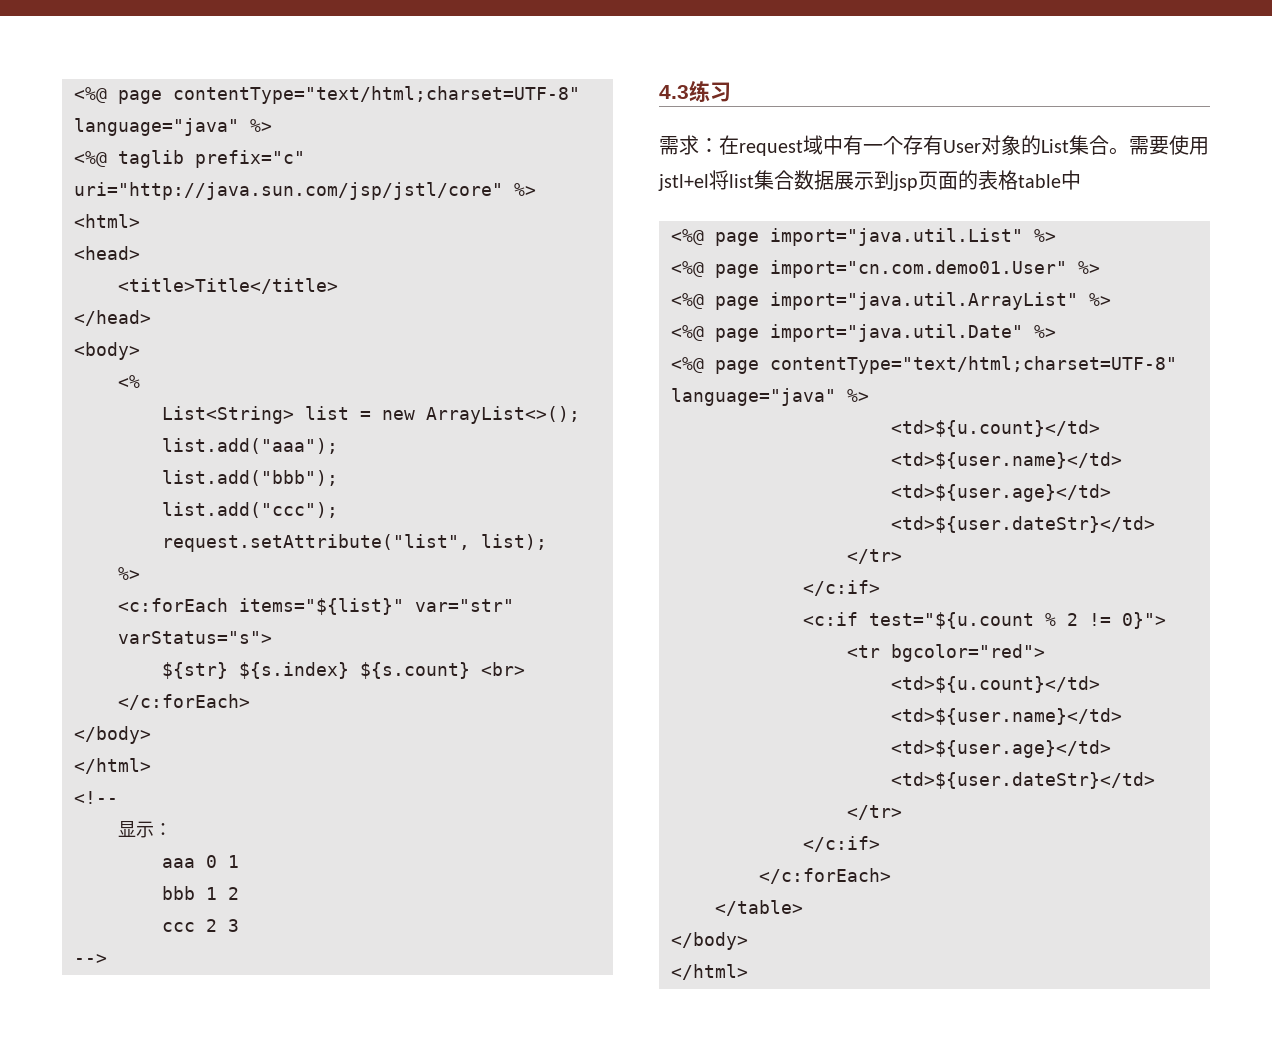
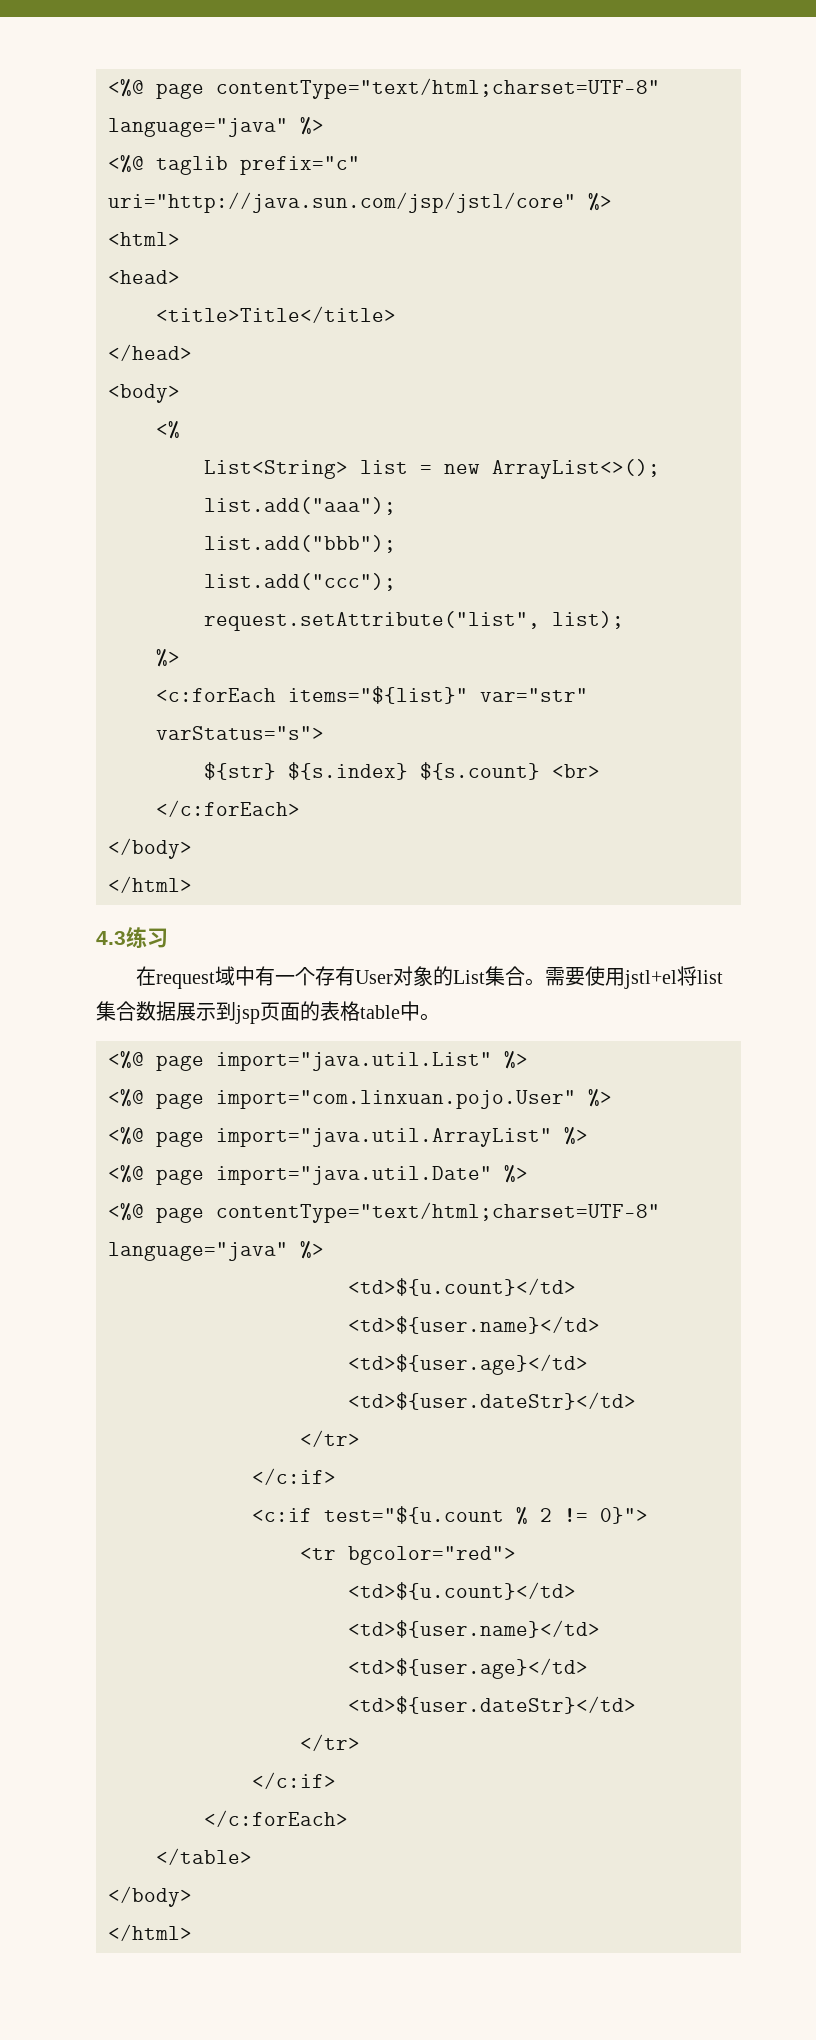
- <!--
- 显示：
- aaa 0 1
- bbb 1 2
- ccc 2 3
- -->
- 需求：在request域中有一个存有User对象的List集合。
+ 在request域中有一个存有User对象的List集合。
- 需要使用jstl+el将list集合数据展示到jsp页面的表格table中
+ 需要使用jstl+el将list集合数据展示到jsp页面的表格table中。
- <%@ page import="cn.com.demo01.User" %>
+ <%@ page import="com.linxuan.pojo.User" %>

